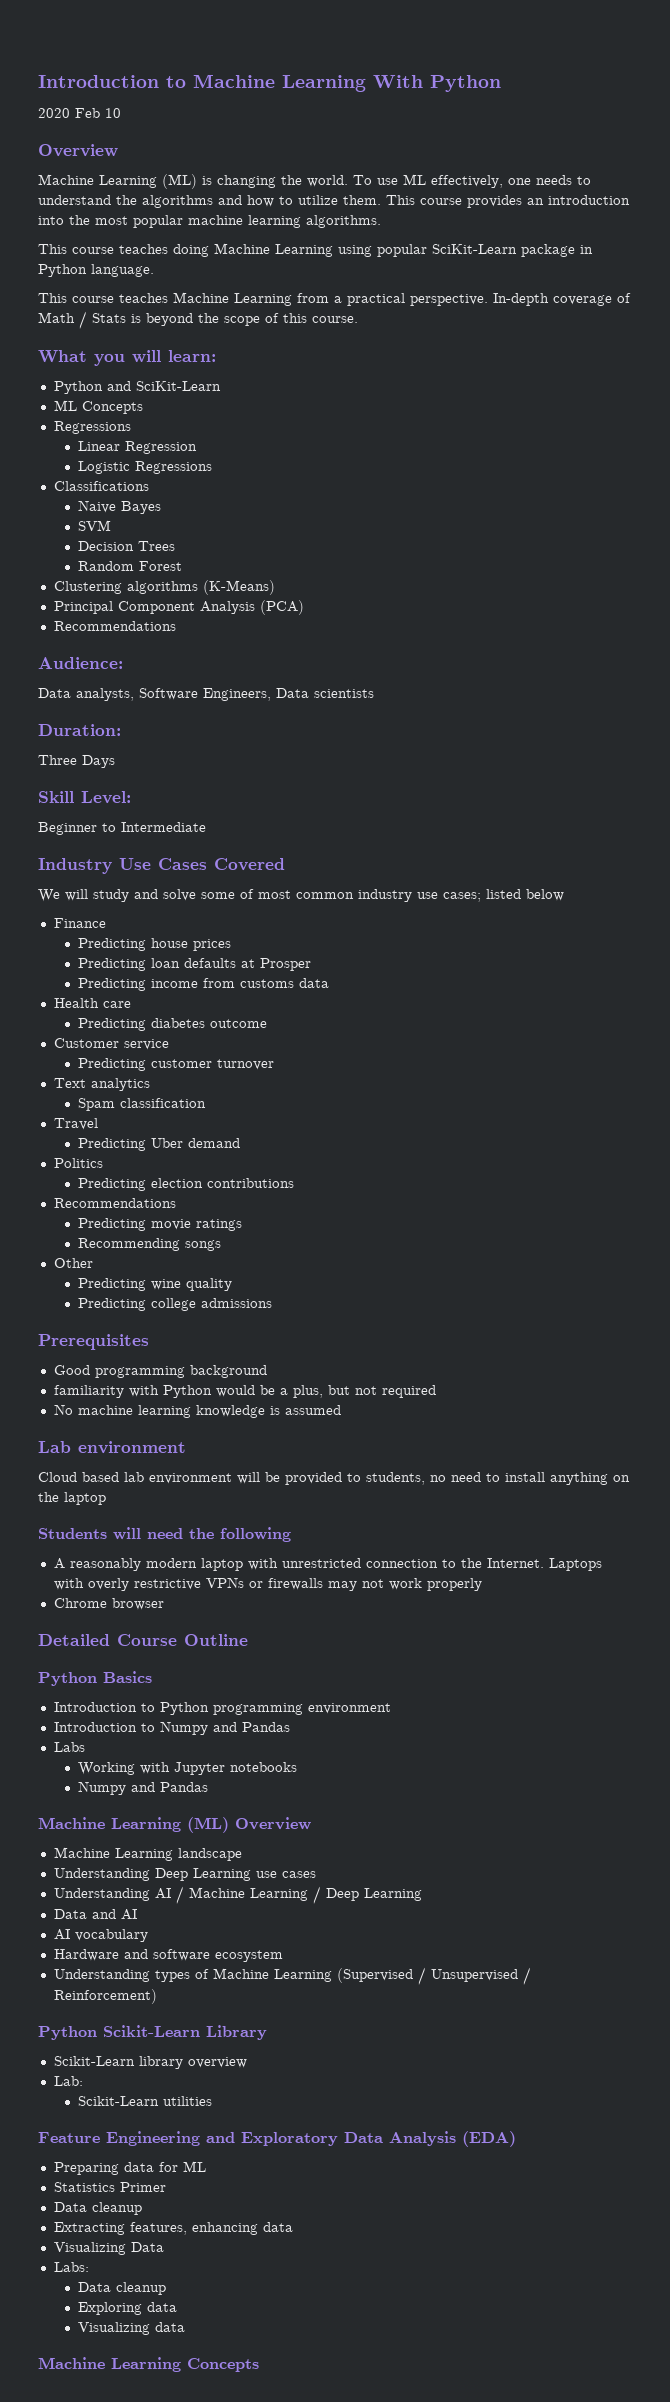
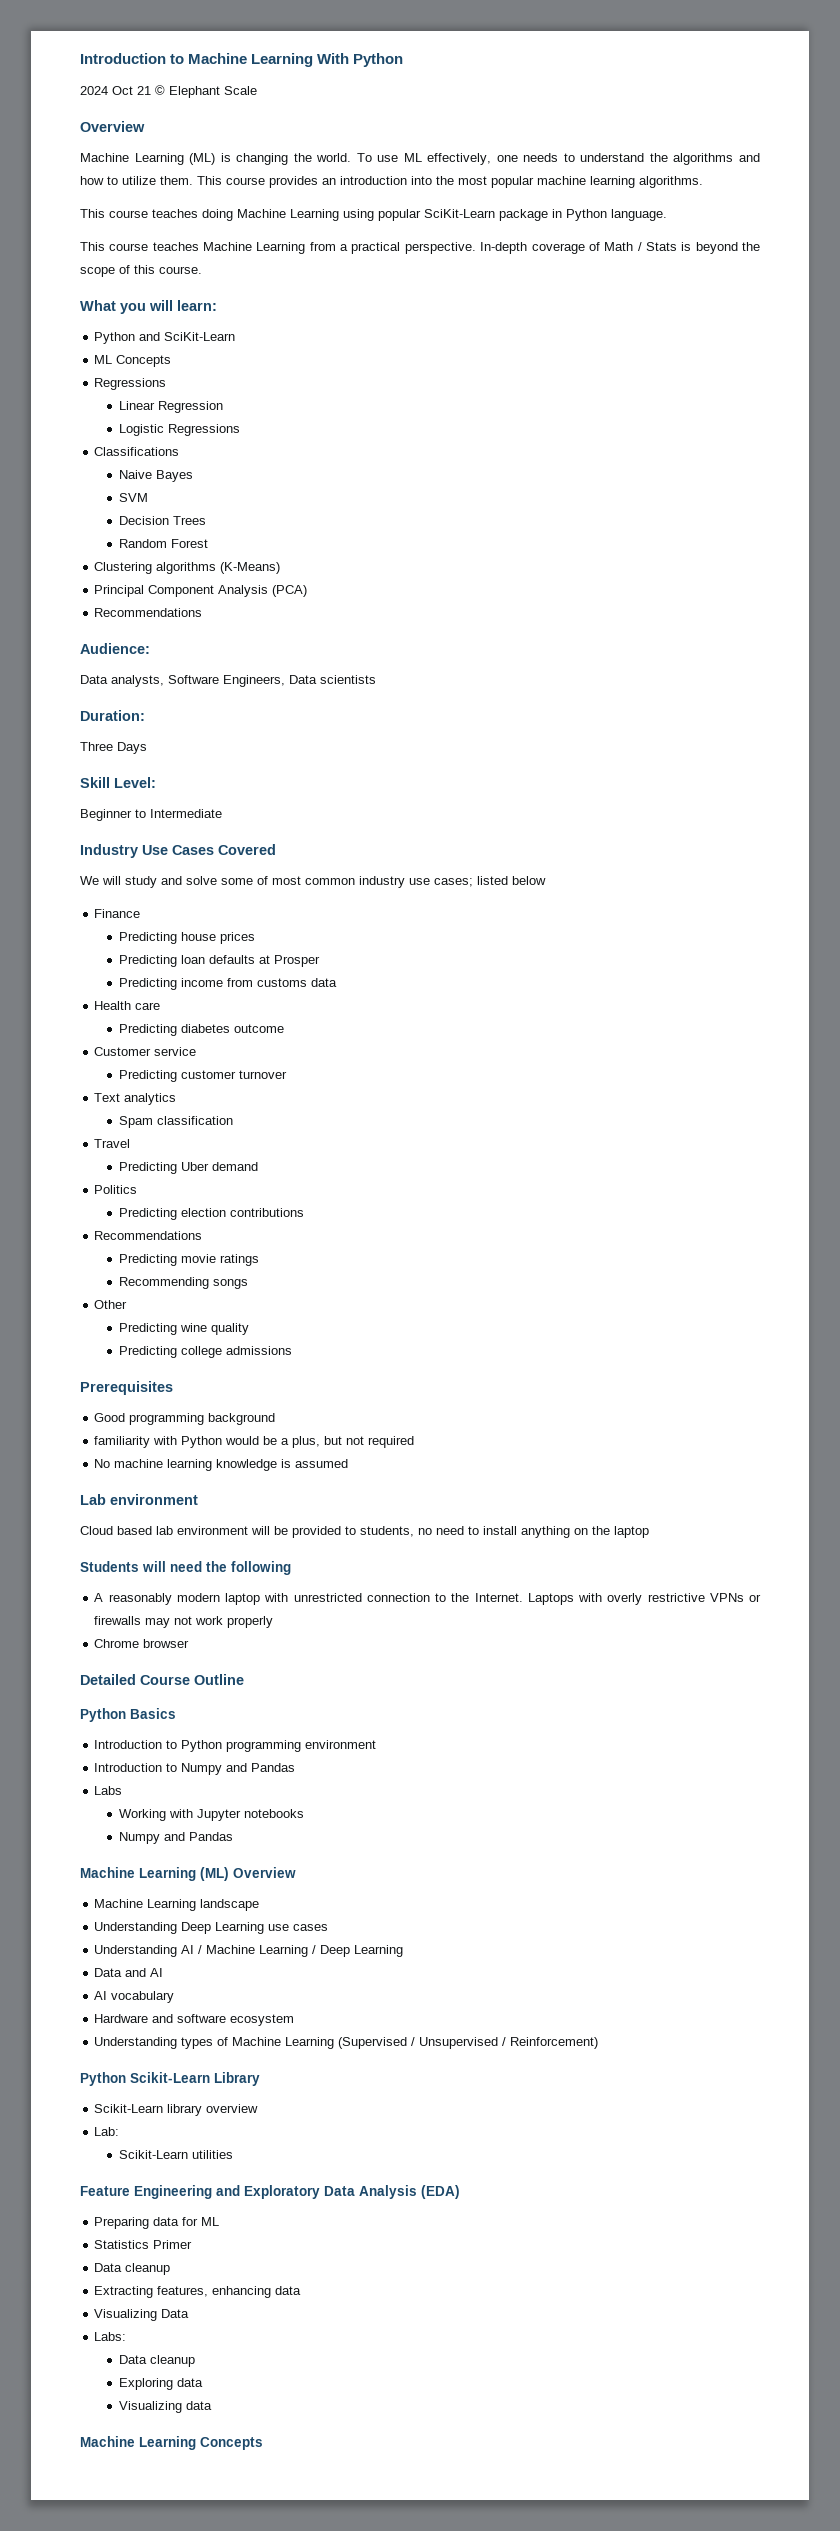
- 2020 Feb 10
+ 2024 Oct 21 © Elephant Scale

